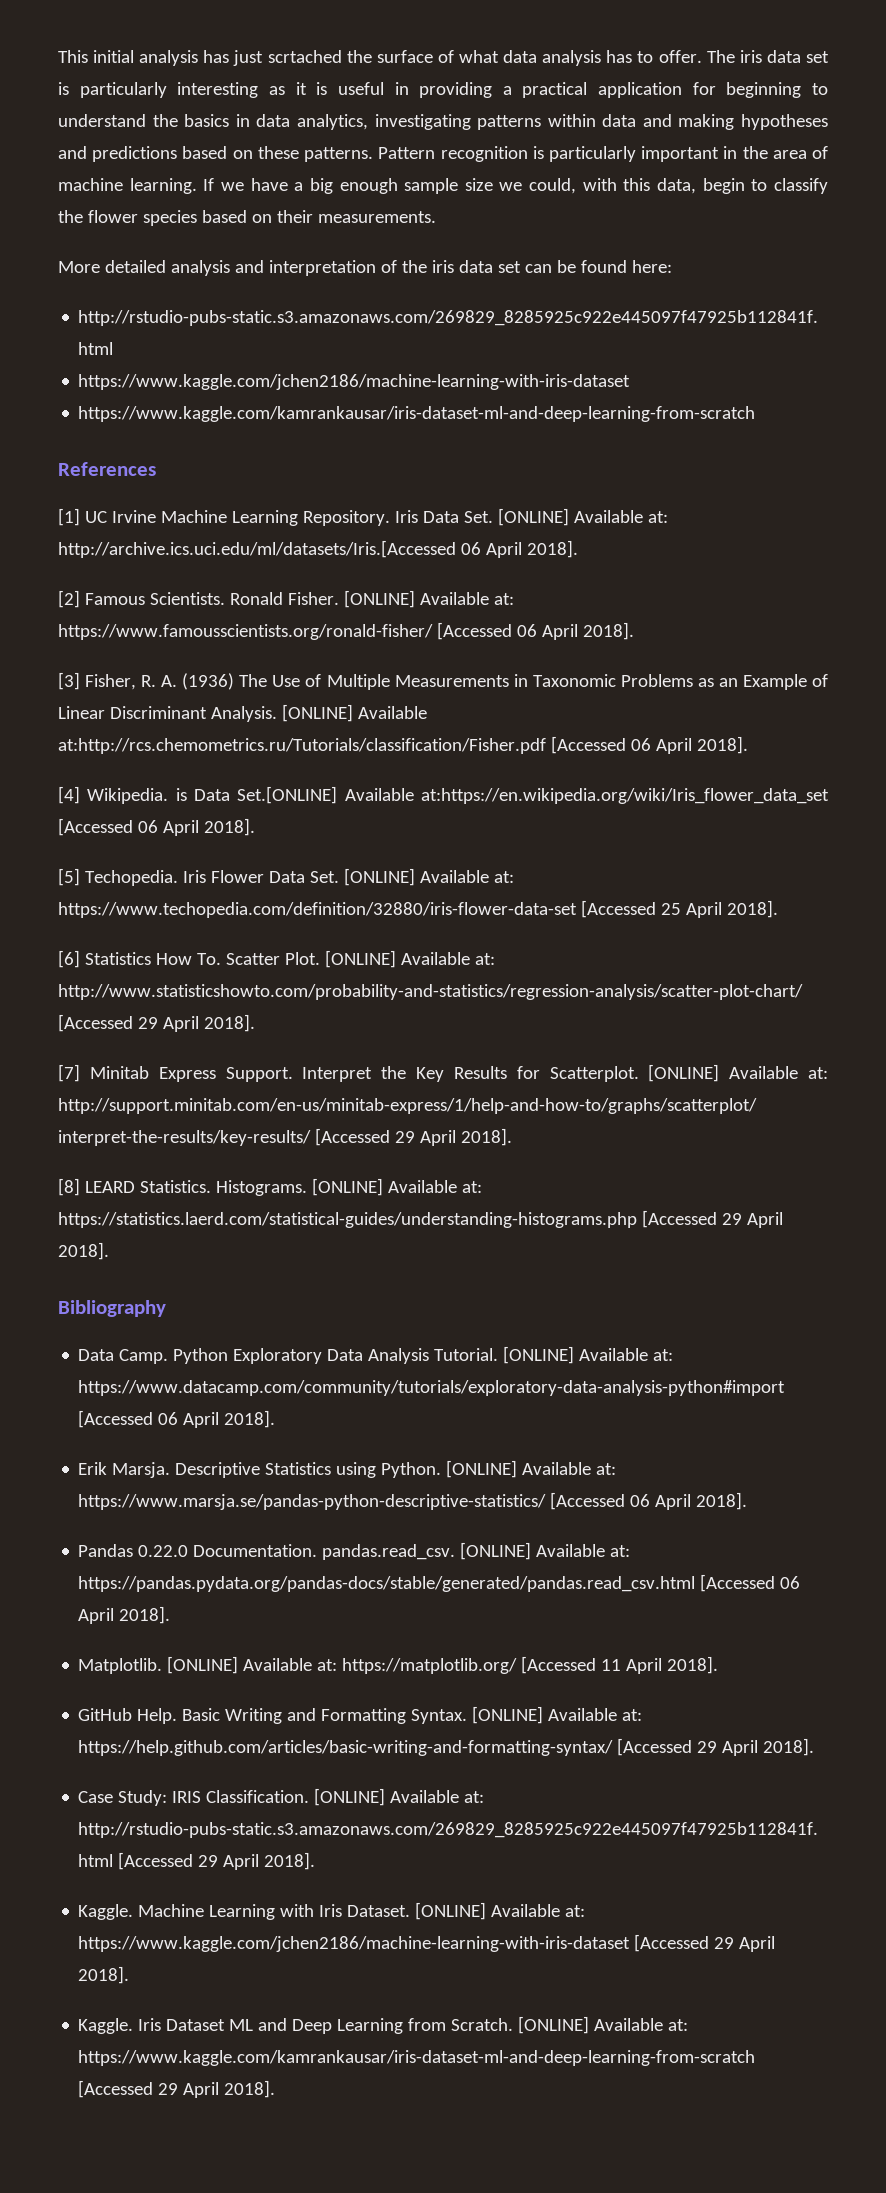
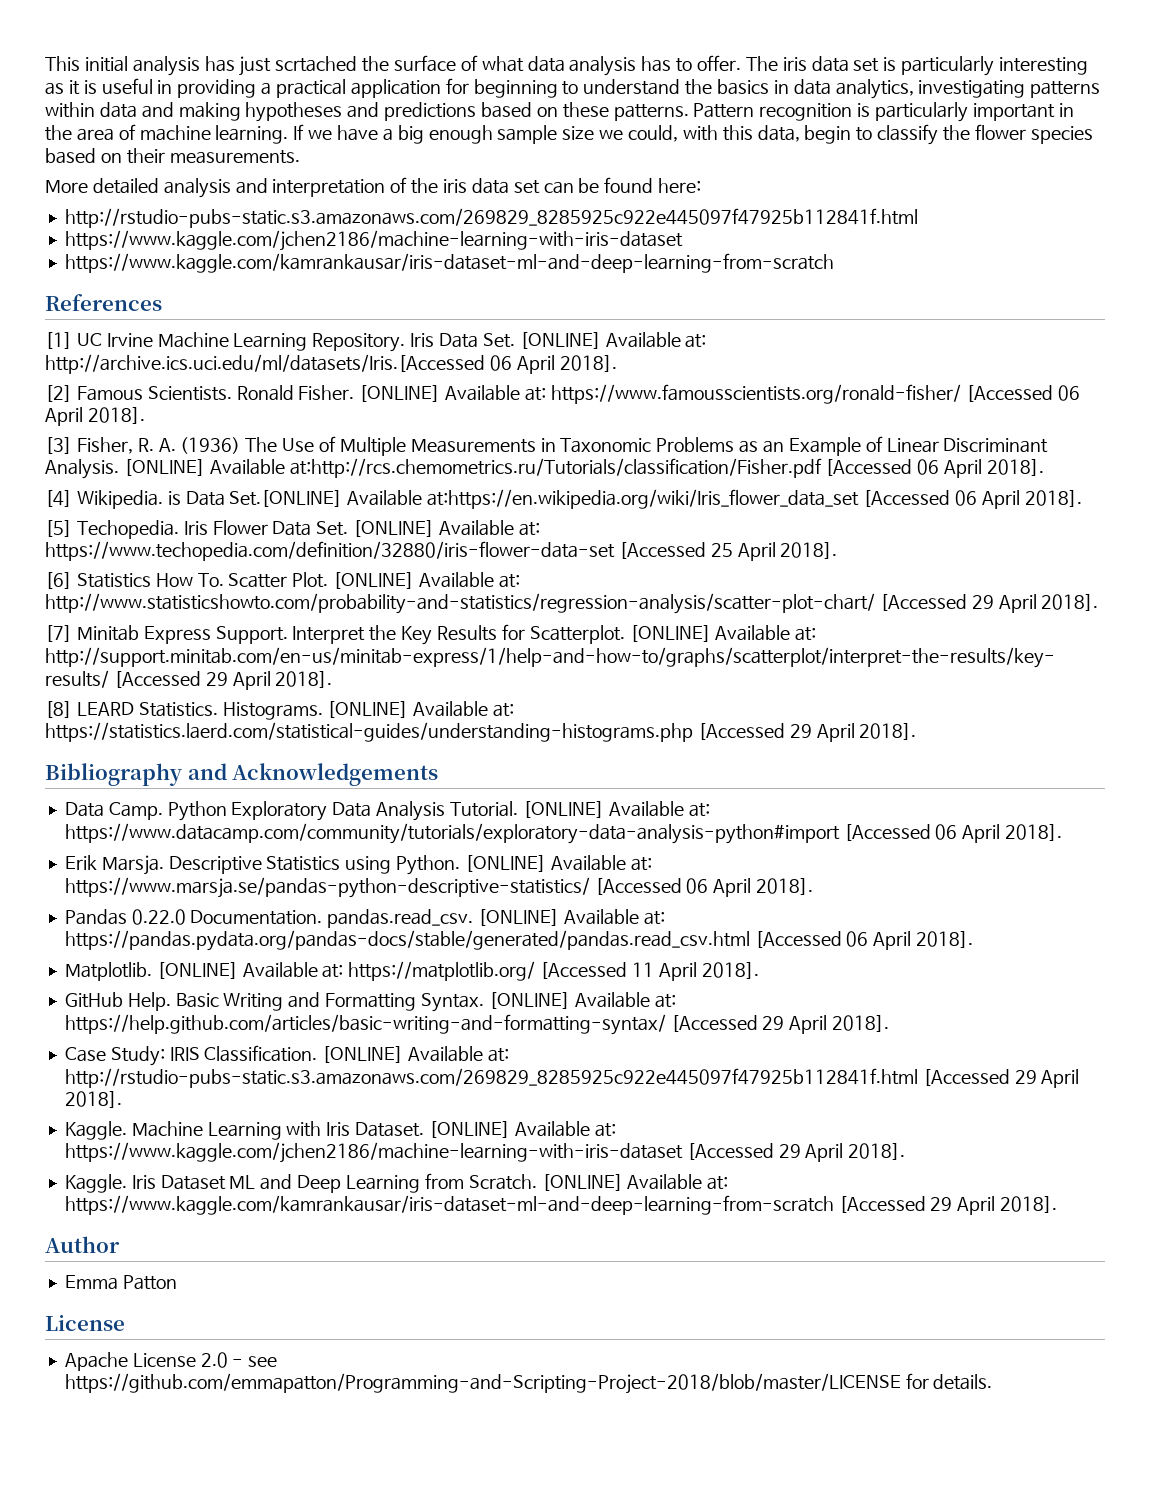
- Bibliography
+ Bibliography and Acknowledgements
+ Author
+ Emma Patton
+ License
+ Apache License 2.0 - see https://github.com/emmapatton/Programming-and-Scripting-Project-2018/blob/master/LICENSE for details.

